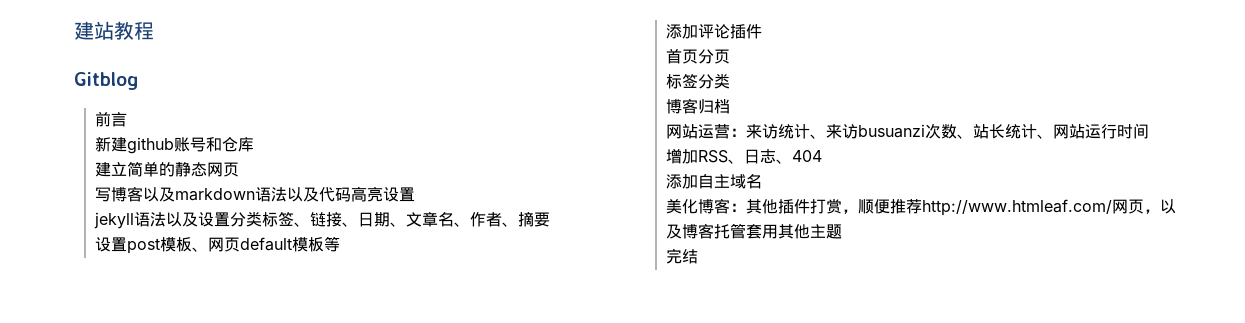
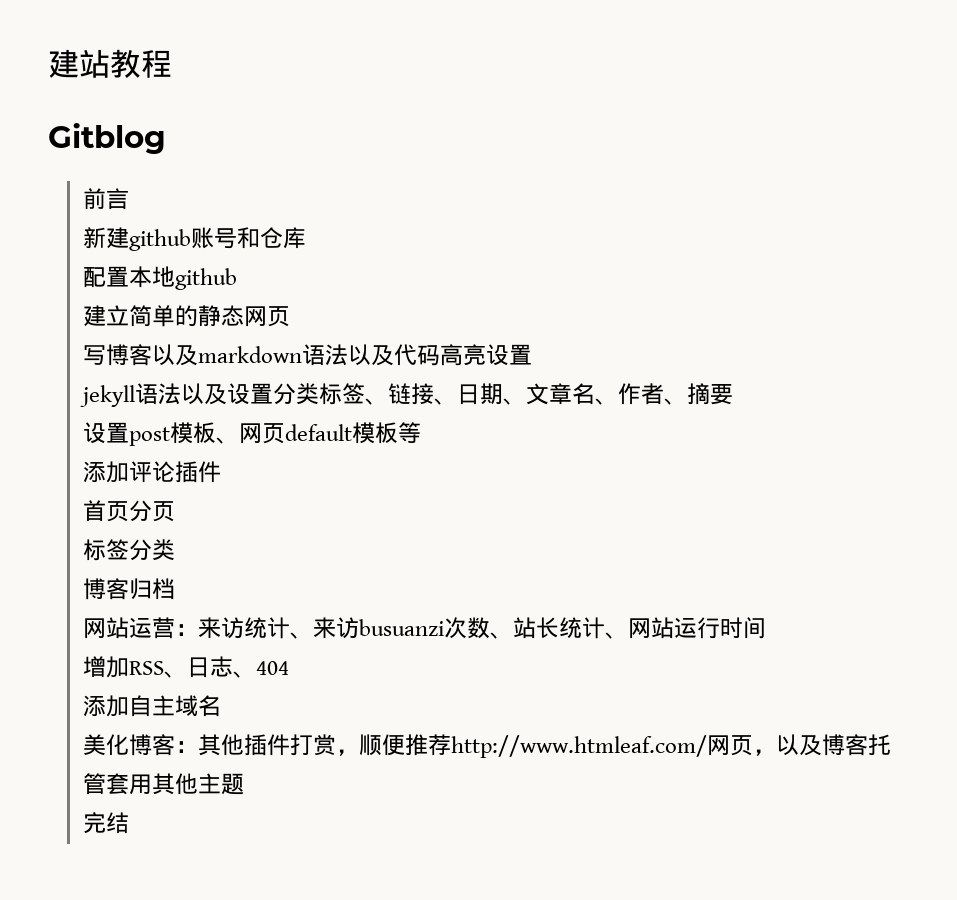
+ 配置本地github

